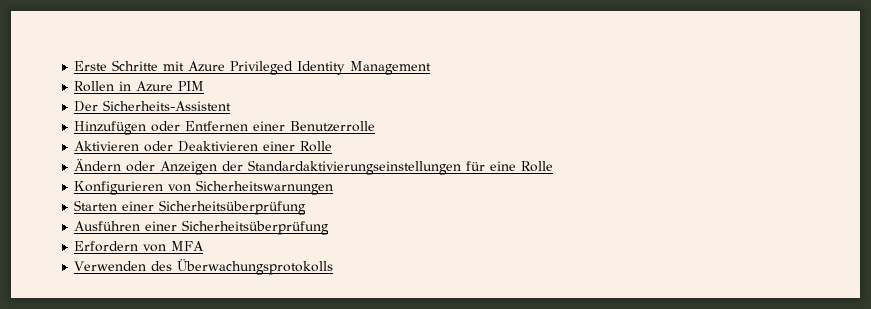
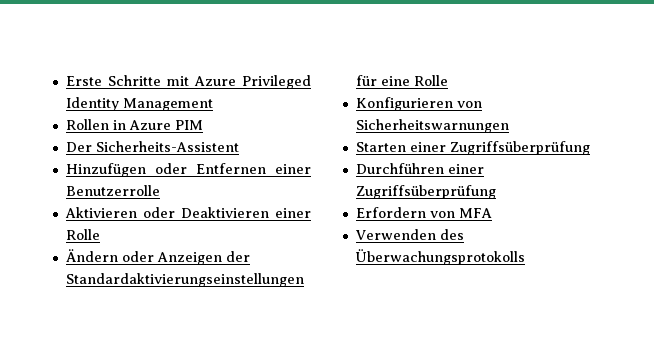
- Starten einer Sicherheitsüberprüfung
- Ausführen einer Sicherheitsüberprüfung
+ Starten einer Zugriffsüberprüfung
+ Durchführen einer Zugriffsüberprüfung

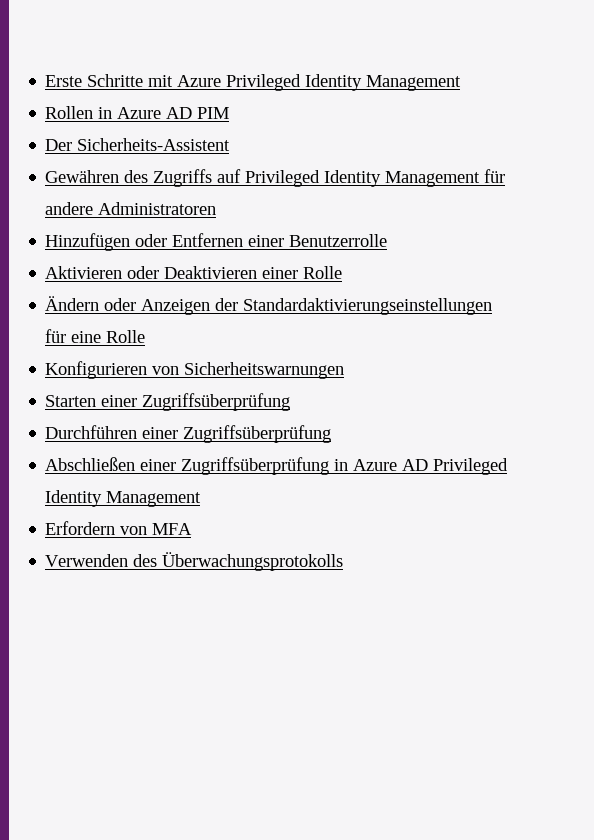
- Rollen in Azure PIM
+ Rollen in Azure AD PIM
+ Gewähren des Zugriffs auf Privileged Identity Management für andere Administratoren
+ Abschließen einer Zugriffsüberprüfung in Azure AD Privileged Identity Management

